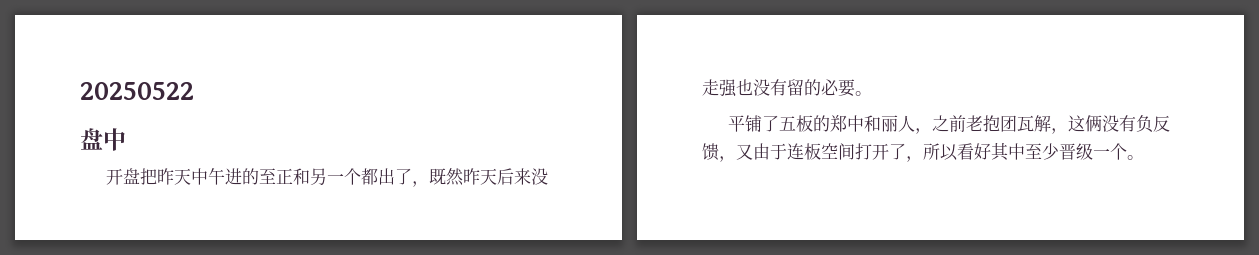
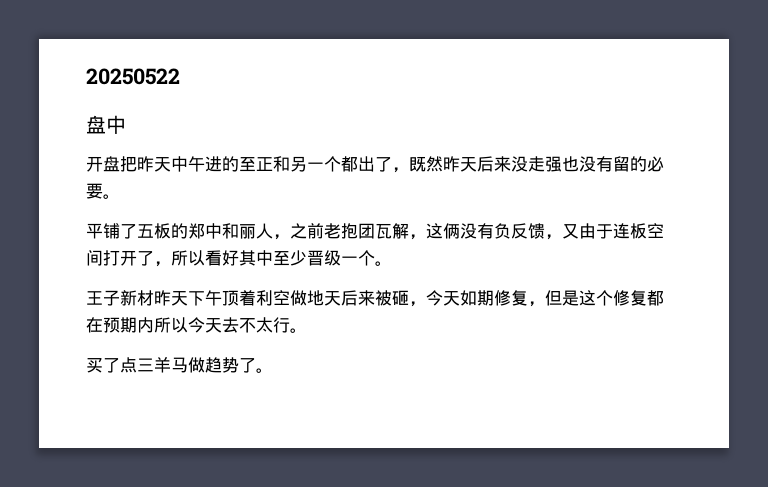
+ 王子新材昨天下午顶着利空做地天后来被砸，今天如期修复，但是这个修复都在预期内所以今天去不太行。
+ 买了点三羊马做趋势了。

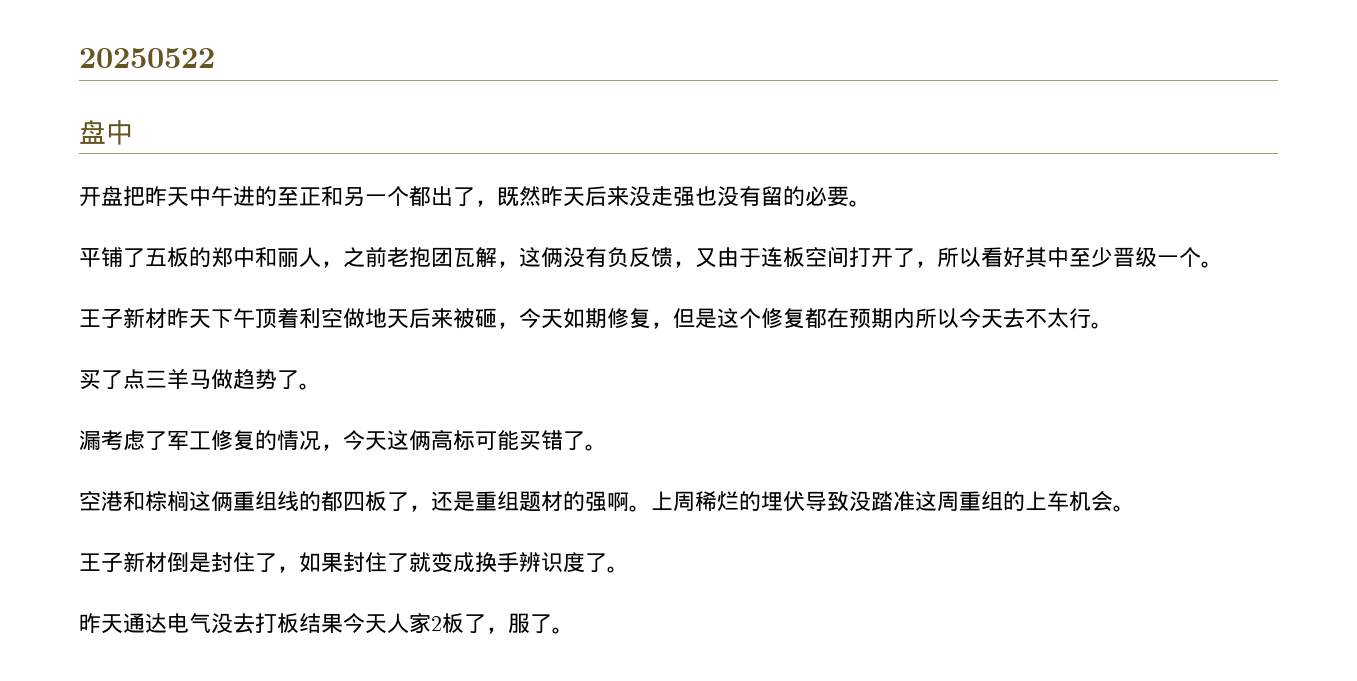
+ 漏考虑了军工修复的情况，今天这俩高标可能买错了。
+ 空港和棕榈这俩重组线的都四板了，还是重组题材的强啊。上周稀烂的埋伏导致没踏准这周重组的上车机会。
+ 王子新材倒是封住了，如果封住了就变成换手辨识度了。
+ 昨天通达电气没去打板结果今天人家2板了，服了。

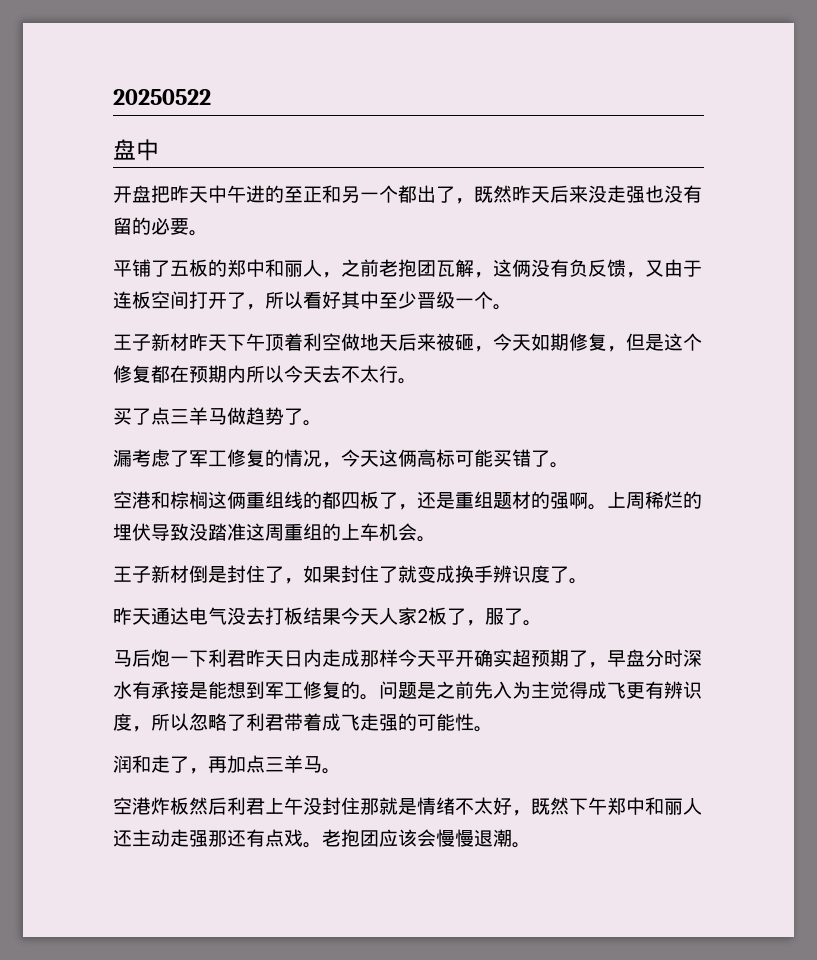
+ 马后炮一下利君昨天日内走成那样今天平开确实超预期了，早盘分时深水有承接是能想到军工修复的。问题是之前先入为主觉得成飞更有辨识度，所以忽略了利君带着成飞走强的可能性。
+ 润和走了，再加点三羊马。
+ 空港炸板然后利君上午没封住那就是情绪不太好，既然下午郑中和丽人还主动走强那还有点戏。老抱团应该会慢慢退潮。

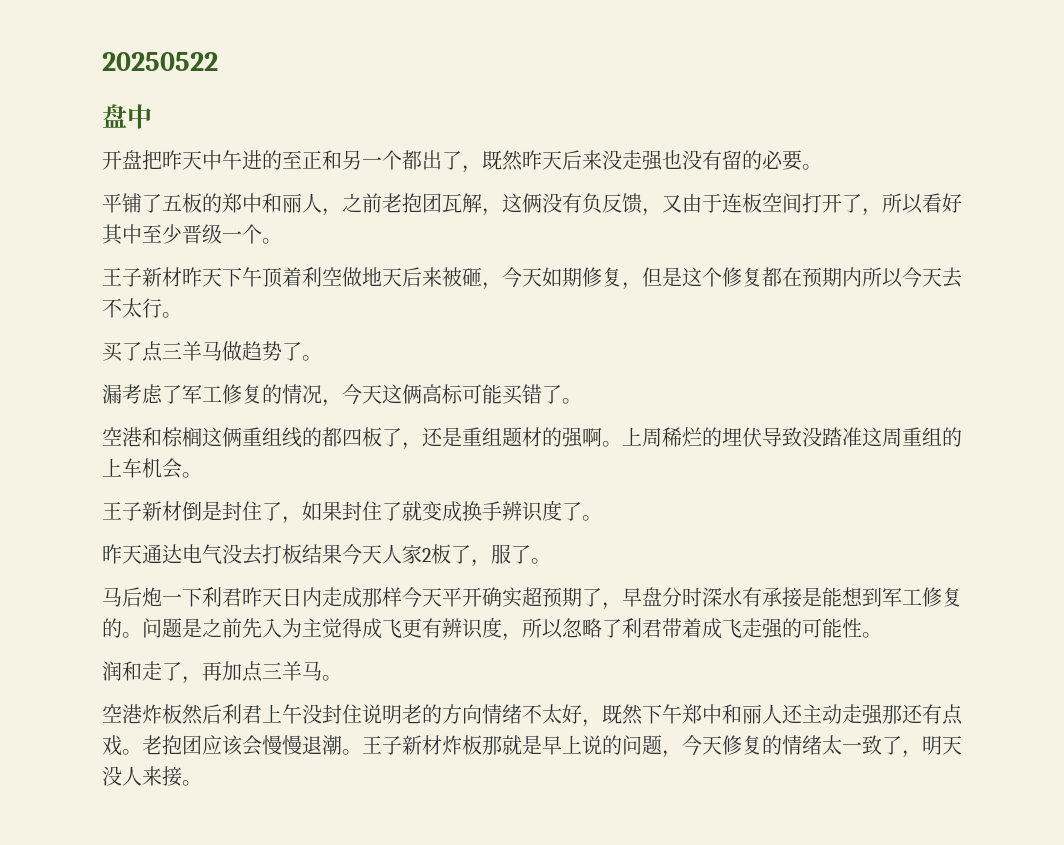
- 空港炸板然后利君上午没封住那就是情绪不太好，既然下午郑中和丽人还主动走强那还有点戏。
+ 空港炸板然后利君上午没封住说明老的方向情绪不太好，既然下午郑中和丽人还主动走强那还有点戏。
+ 王子新材炸板那就是早上说的问题，今天修复的情绪太一致了，明天没人来接。

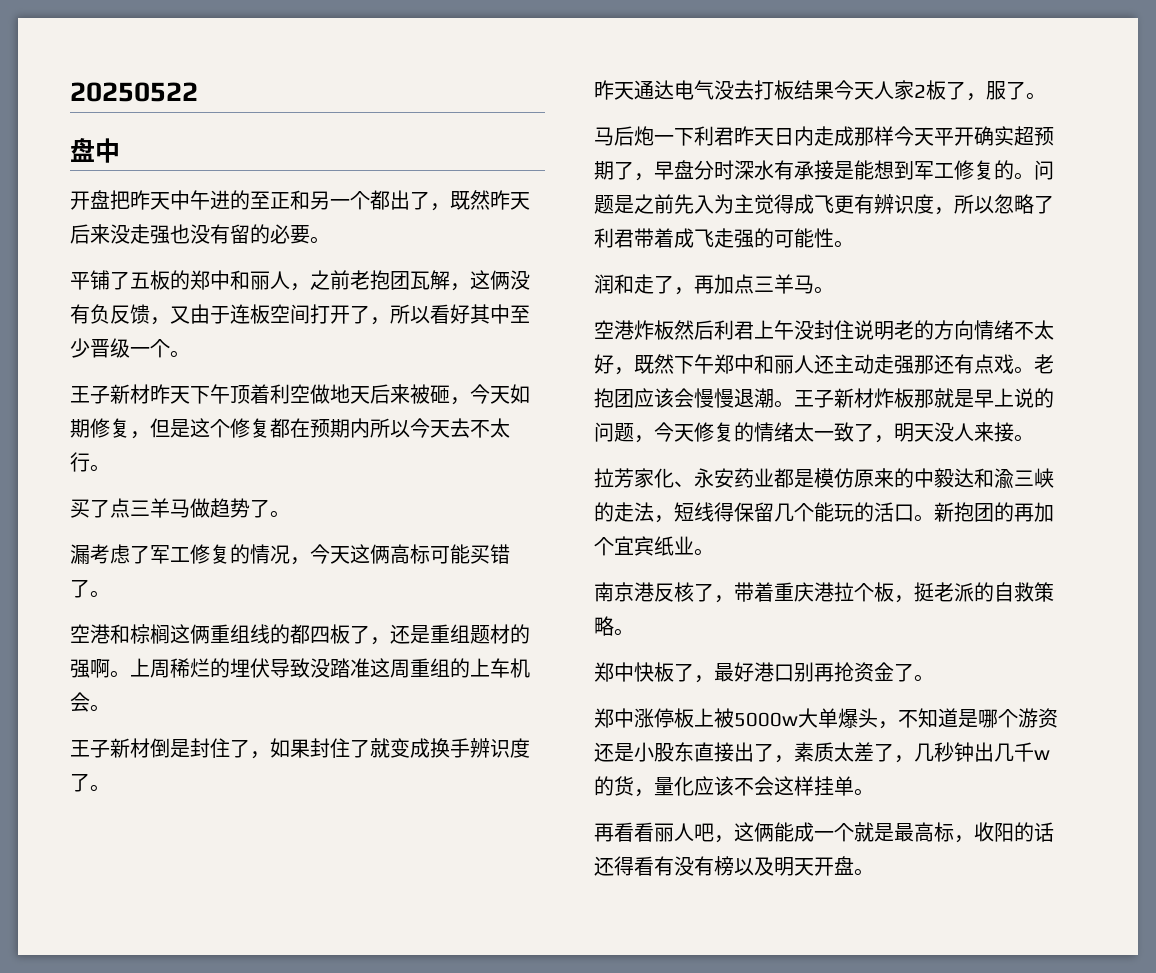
+ 拉芳家化、永安药业都是模仿原来的中毅达和渝三峡的走法，短线得保留几个能玩的活口。新抱团的再加个宜宾纸业。
+ 南京港反核了，带着重庆港拉个板，挺老派的自救策略。
+ 郑中快板了，最好港口别再抢资金了。
+ 郑中涨停板上被5000w大单爆头，不知道是哪个游资还是小股东直接出了，素质太差了，几秒钟出几千w的货，量化应该不会这样挂单。
+ 再看看丽人吧，这俩能成一个就是最高标，收阳的话还得看有没有榜以及明天开盘。

